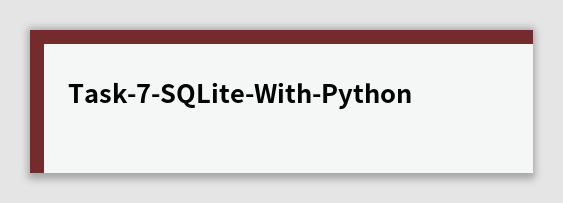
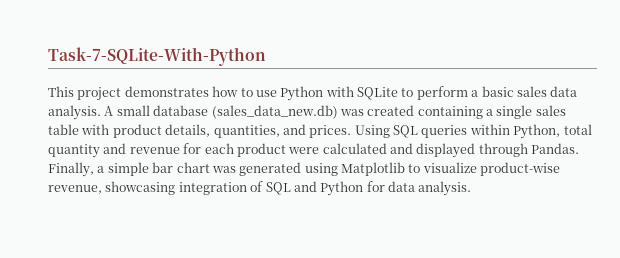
+ This project demonstrates how to use Python with SQLite to perform a basic sales data analysis. A small database (sales_data_new.db) was created containing a single sales table with product details, quantities, and prices. Using SQL queries within Python, total quantity and revenue for each product were calculated and displayed through Pandas. Finally, a simple bar chart was generated using Matplotlib to visualize product-wise revenue, showcasing integration of SQL and Python for data analysis.

